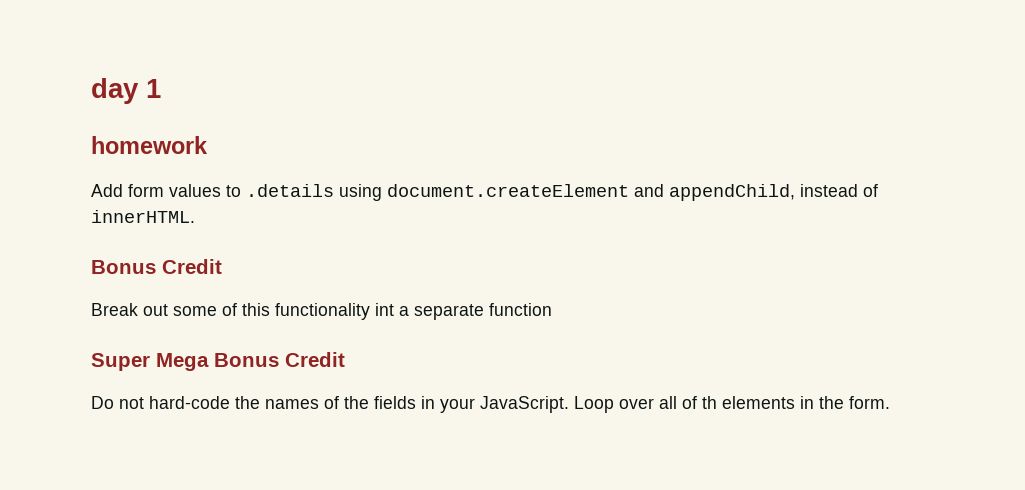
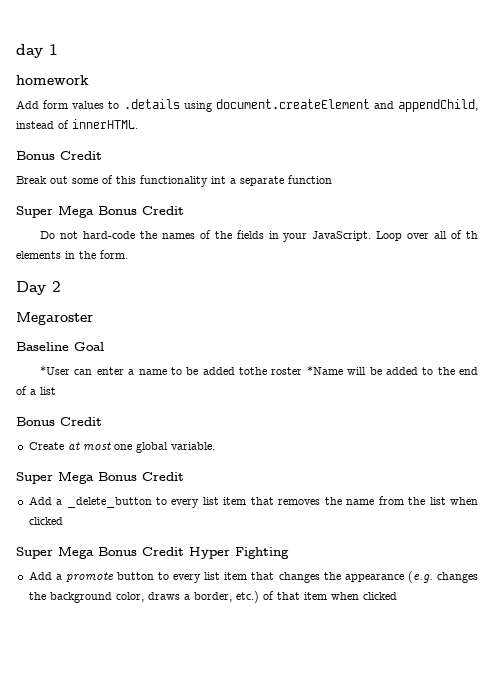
+ Day 2
+ Megaroster
+ Baseline Goal
+ *User can enter a name to be added tothe roster *Name will be added to the end of a list
+ Bonus Credit
+ Create at most one global variable.
+ Super Mega Bonus Credit
+ Add a _delete_button to every list item that removes the name from the list when clicked
+ Super Mega Bonus Credit Hyper Fighting
+ Add a promote button to every list item that changes the appearance (e.g. changes the background color, draws a border, etc.) of that item when clicked

